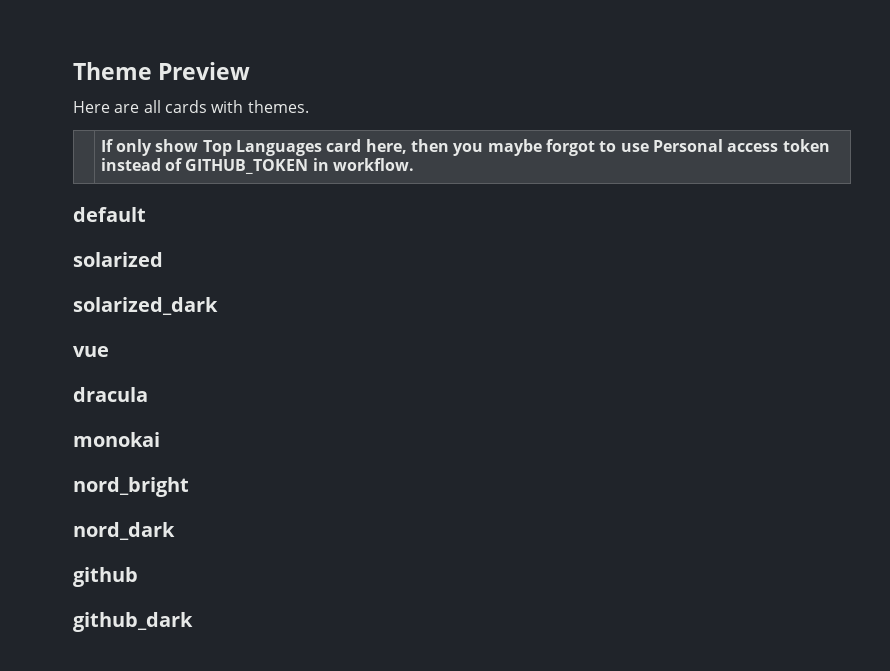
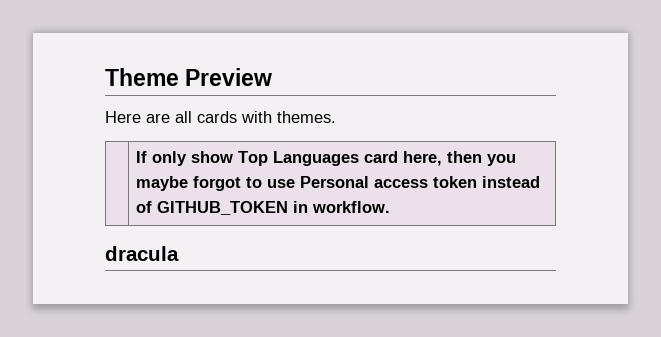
- default
- solarized
- solarized_dark
- vue
  dracula
- monokai
- nord_bright
- nord_dark
- github
- github_dark

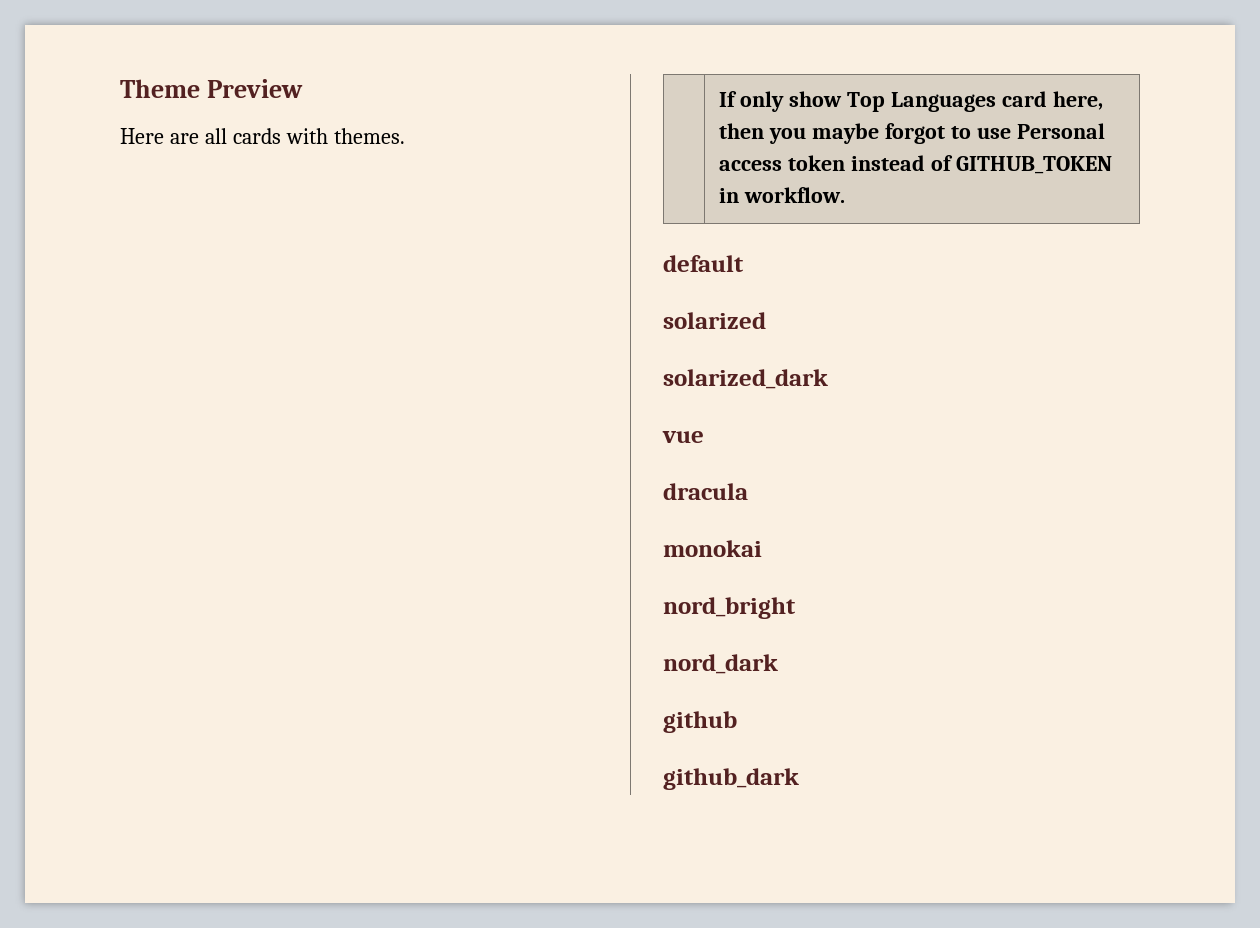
+ default
+ solarized
+ solarized_dark
+ vue
  dracula
+ monokai
+ nord_bright
+ nord_dark
+ github
+ github_dark

